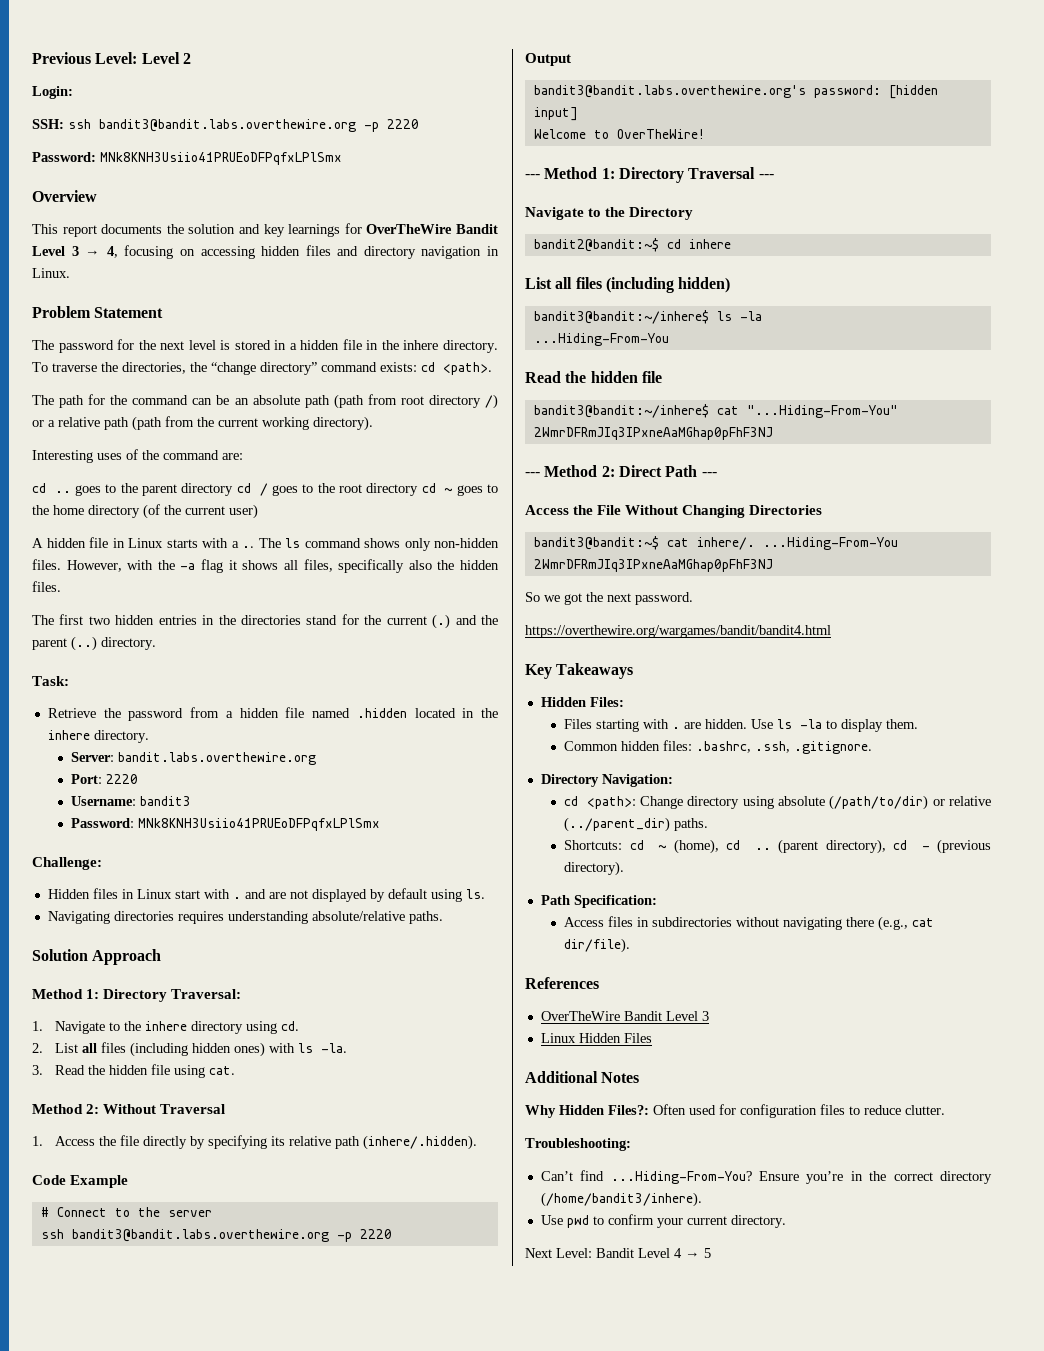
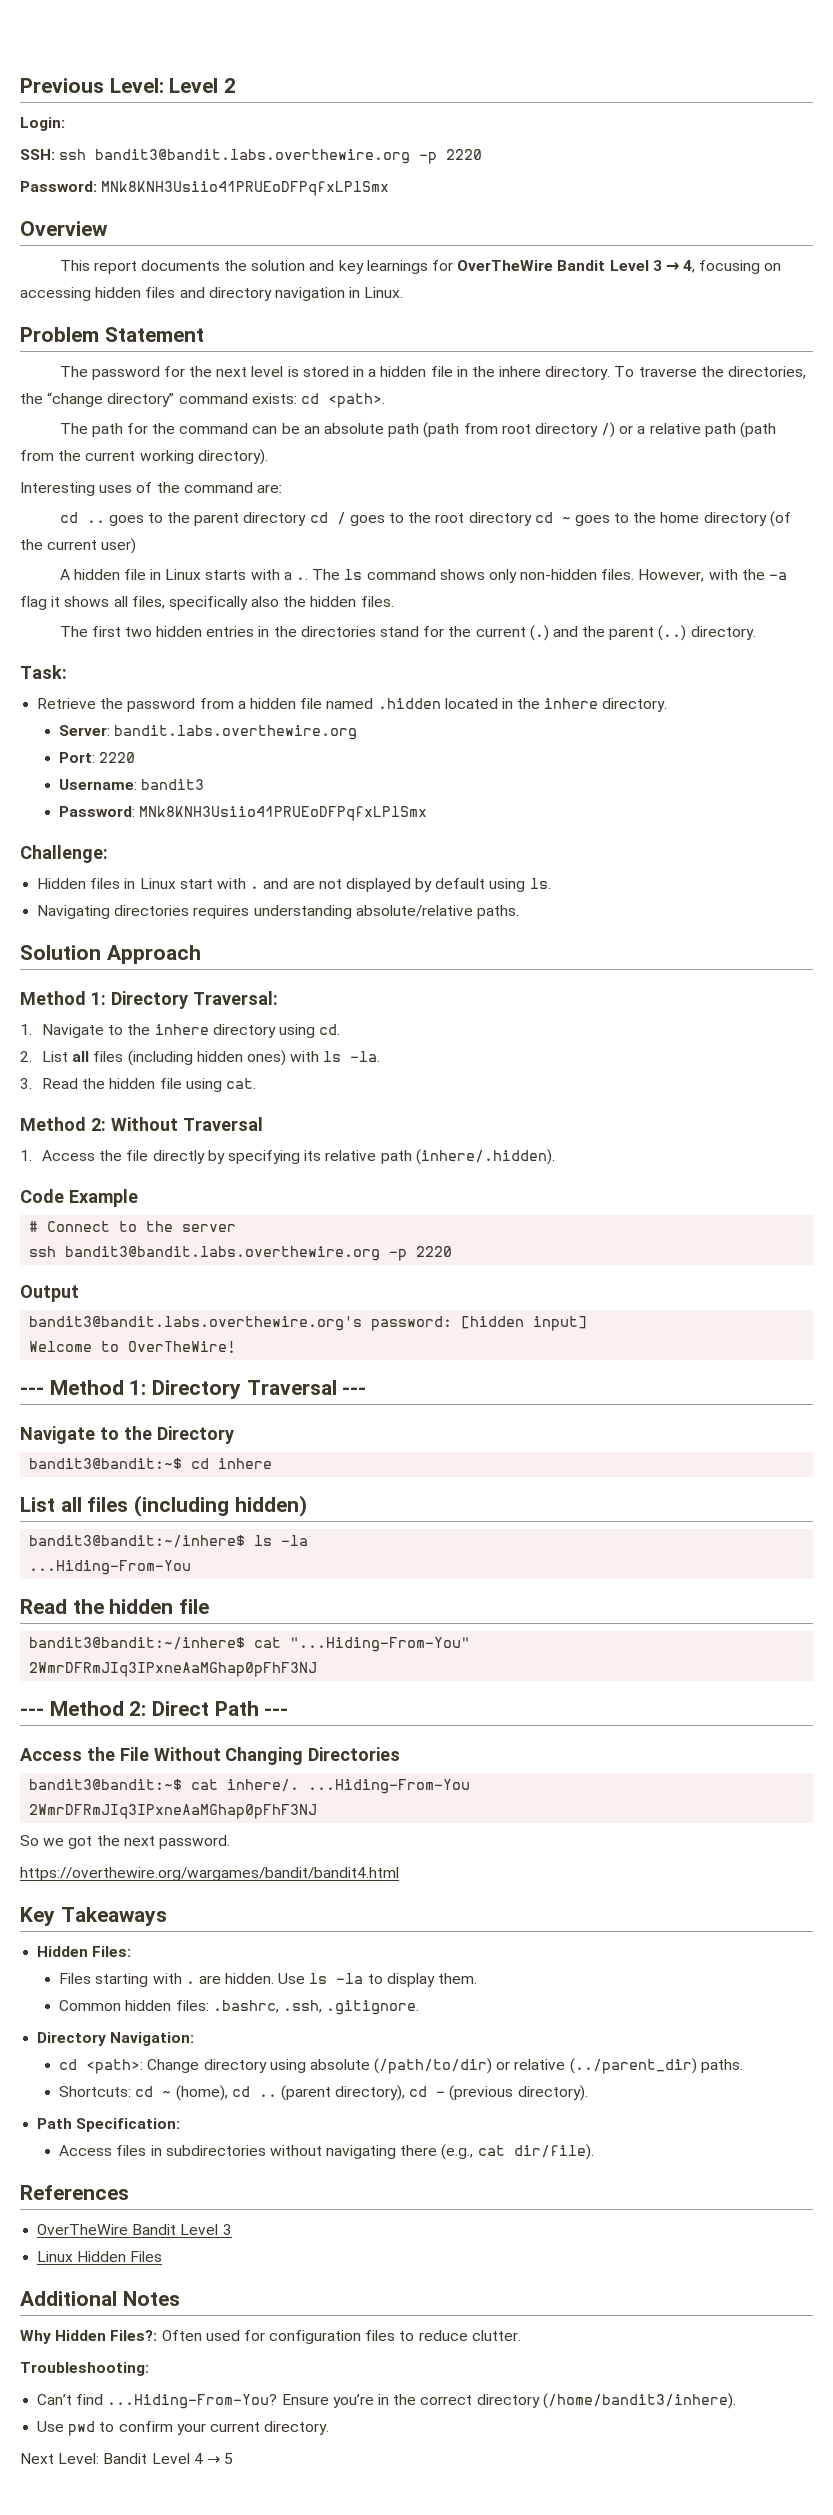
- bandit2@bandit:~$ cd inhere
+ bandit3@bandit:~$ cd inhere

